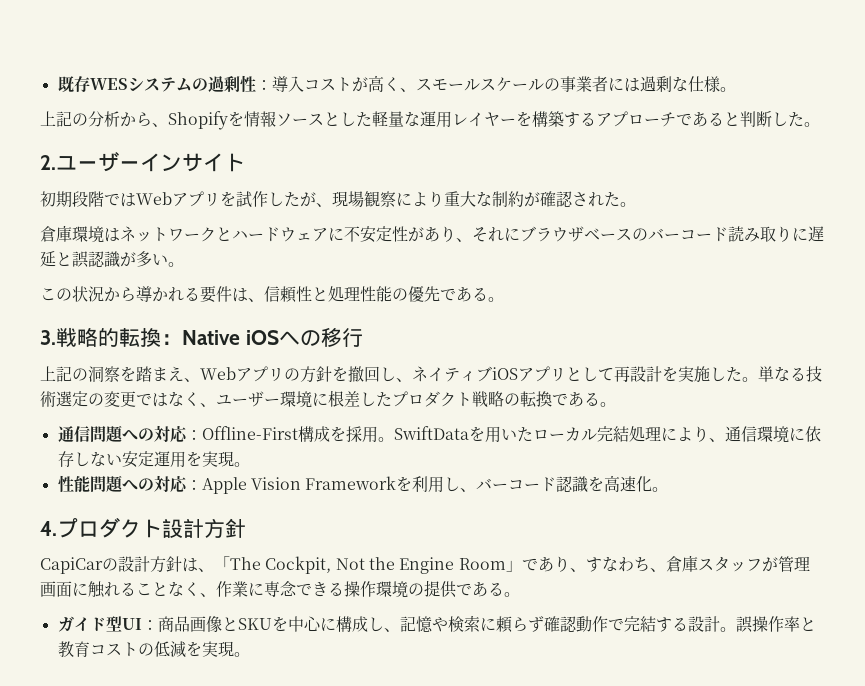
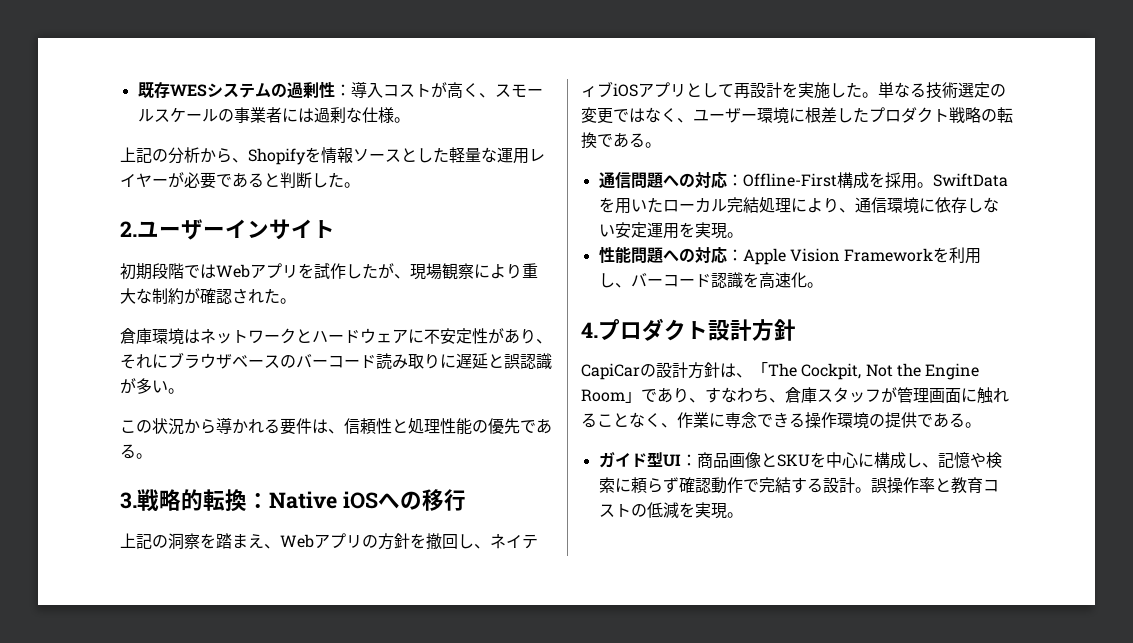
- 上記の分析から、Shopifyを情報ソースとした軽量な運用レイヤーを構築するアプローチであると判断した。
+ 上記の分析から、Shopifyを情報ソースとした軽量な運用レイヤーが必要であると判断した。

